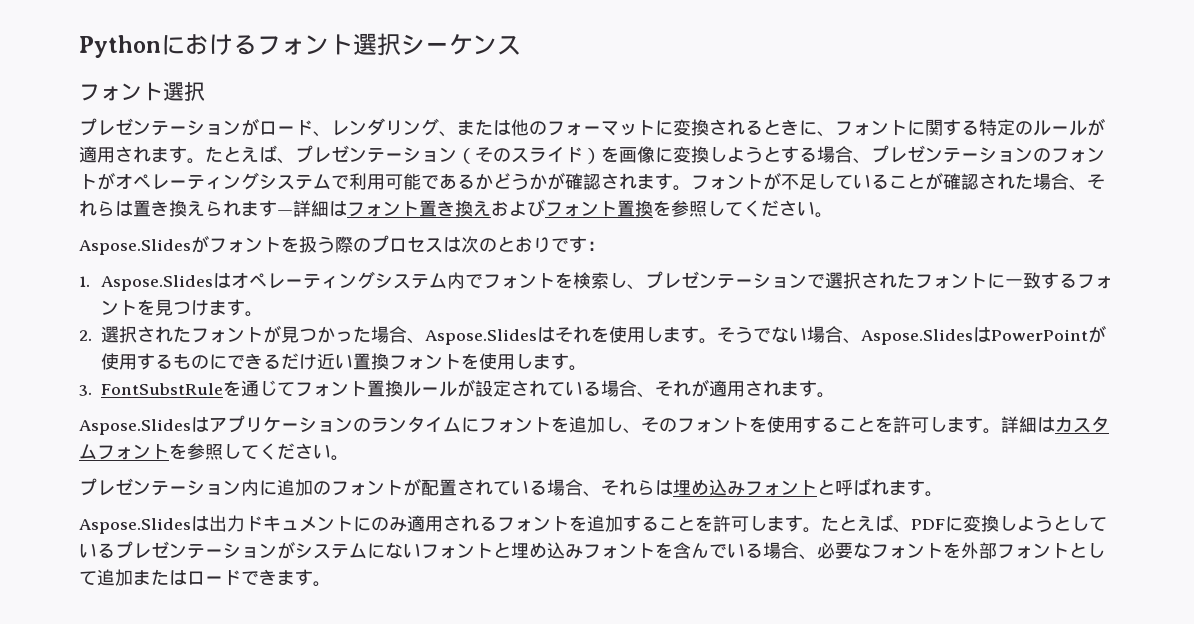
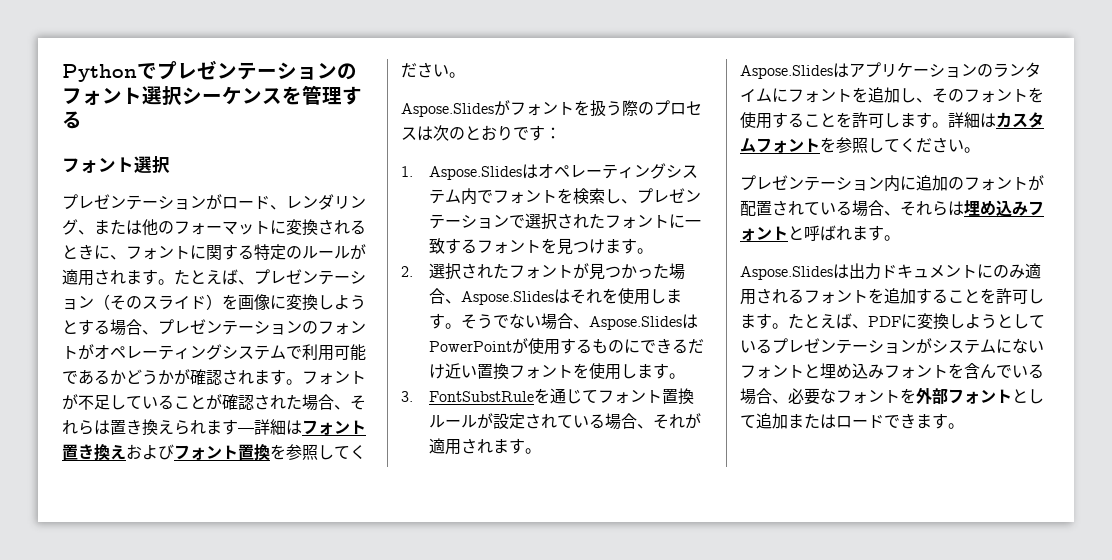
- Pythonにおけるフォント選択シーケンス
+ Pythonでプレゼンテーションのフォント選択シーケンスを管理する

